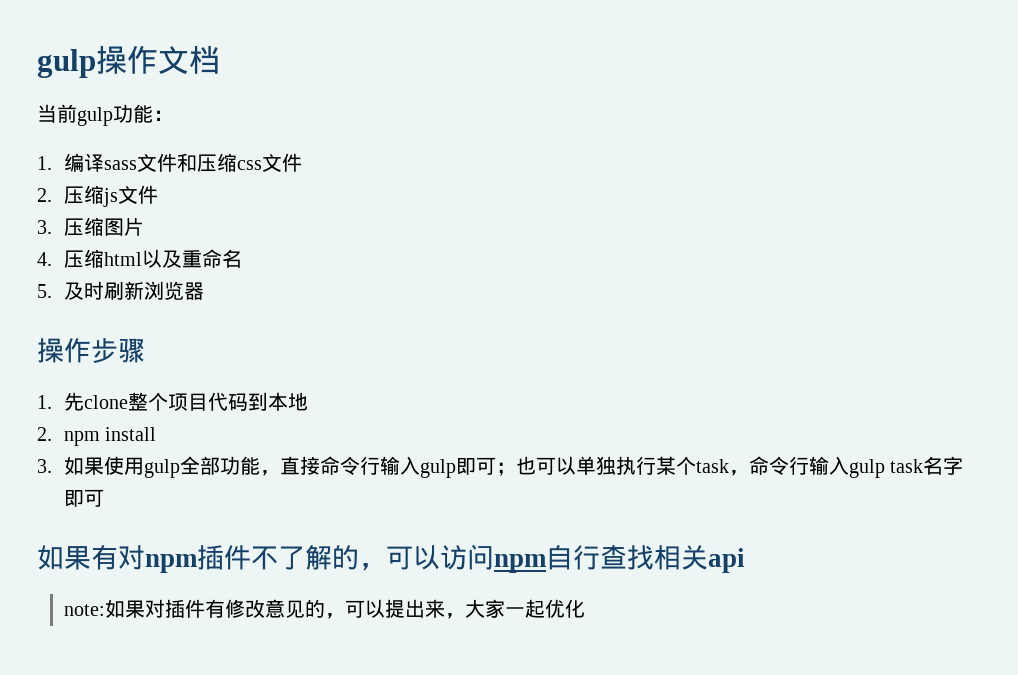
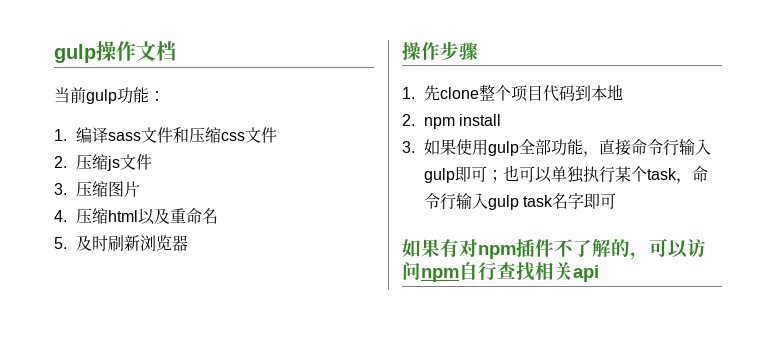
- note:如果对插件有修改意见的，可以提出来，大家一起优化

